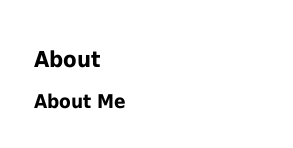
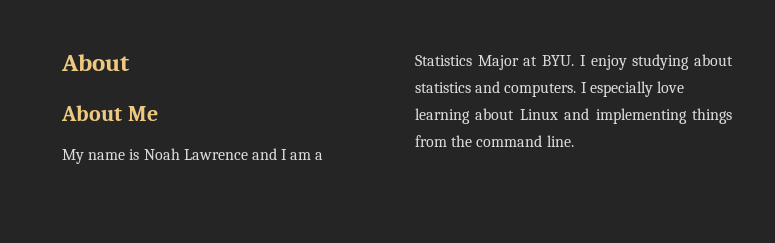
+ My name is Noah Lawrence and I am a Statistics Major at BYU. I enjoy studying about statistics and computers. I especially love learning about Linux and implementing things from the command line.

